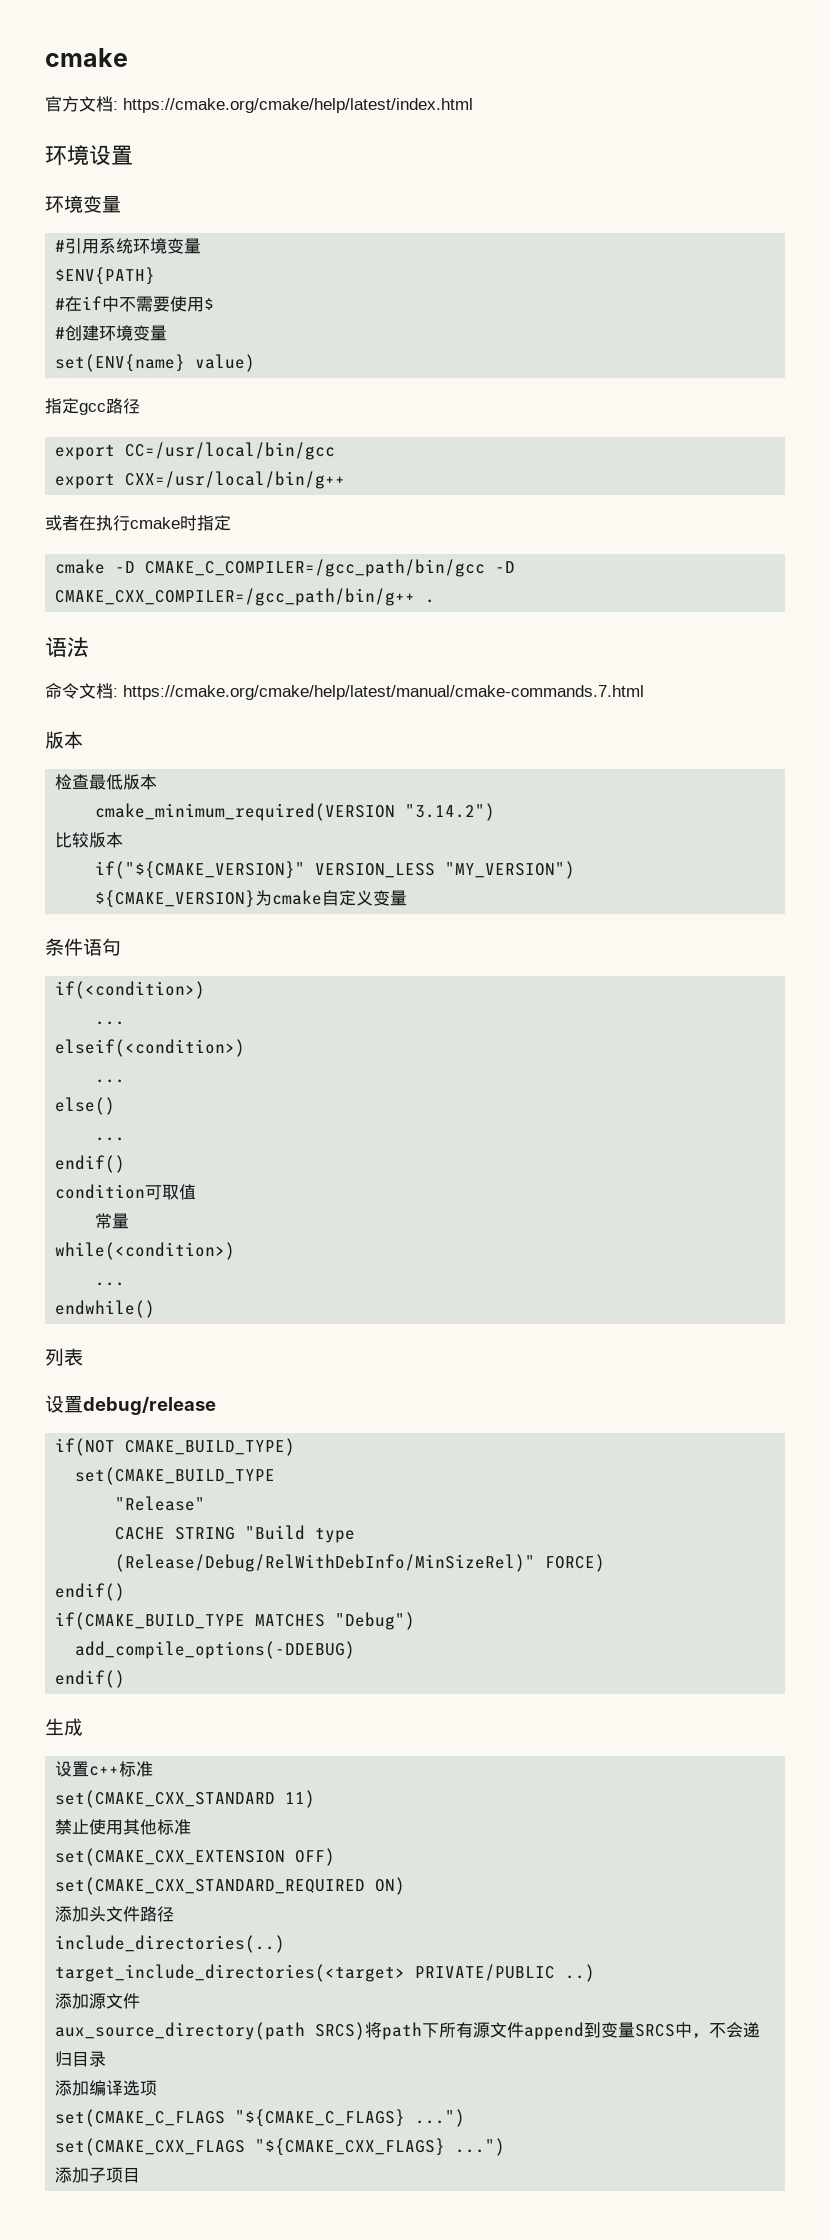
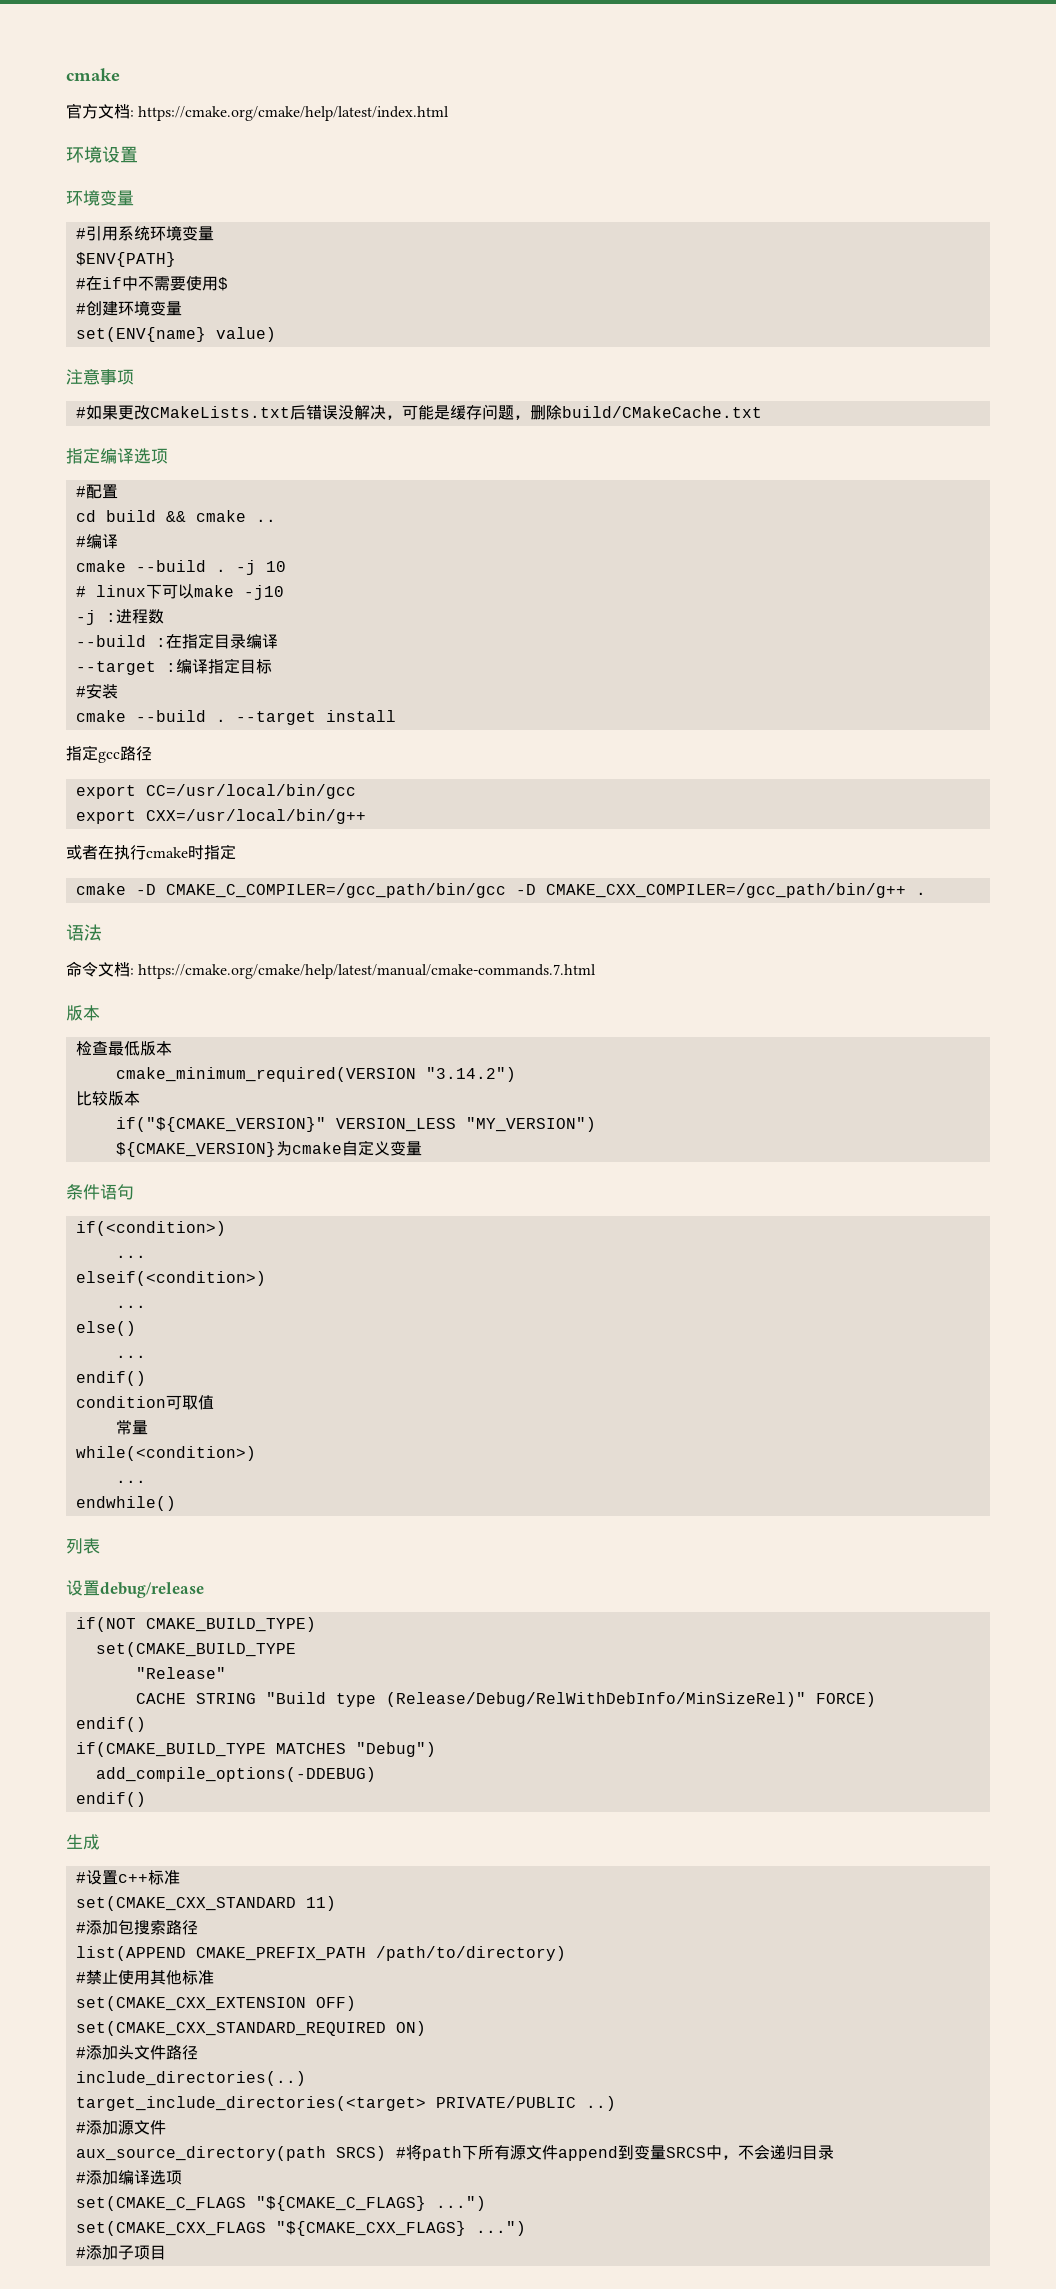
+ 注意事项
+ #如果更改CMakeLists.txt后错误没解决，可能是缓存问题，删除build/CMakeCache.txt
+ 指定编译选项
+ #配置
+ cd build && cmake ..
+ #编译
+ cmake --build . -j 10
+ # linux下可以make -j10
+ -j :进程数
+ --build :在指定目录编译
+ --target :编译指定目标
+ #安装
+ cmake --build . --target install
- 设置c++标准
+ #设置c++标准
- 禁止使用其他标准
+ #添加包搜索路径
+ list(APPEND CMAKE_PREFIX_PATH /path/to/directory)
+ #禁止使用其他标准
- 添加头文件路径
+ #添加头文件路径
- 添加源文件
+ #添加源文件
- aux_source_directory(path SRCS)将path下所有源文件append到变量SRCS中，不会递归目录
+ aux_source_directory(path SRCS) #将path下所有源文件append到变量SRCS中，不会递归目录
- 添加编译选项
+ #添加编译选项
- 添加子项目
+ #添加子项目

